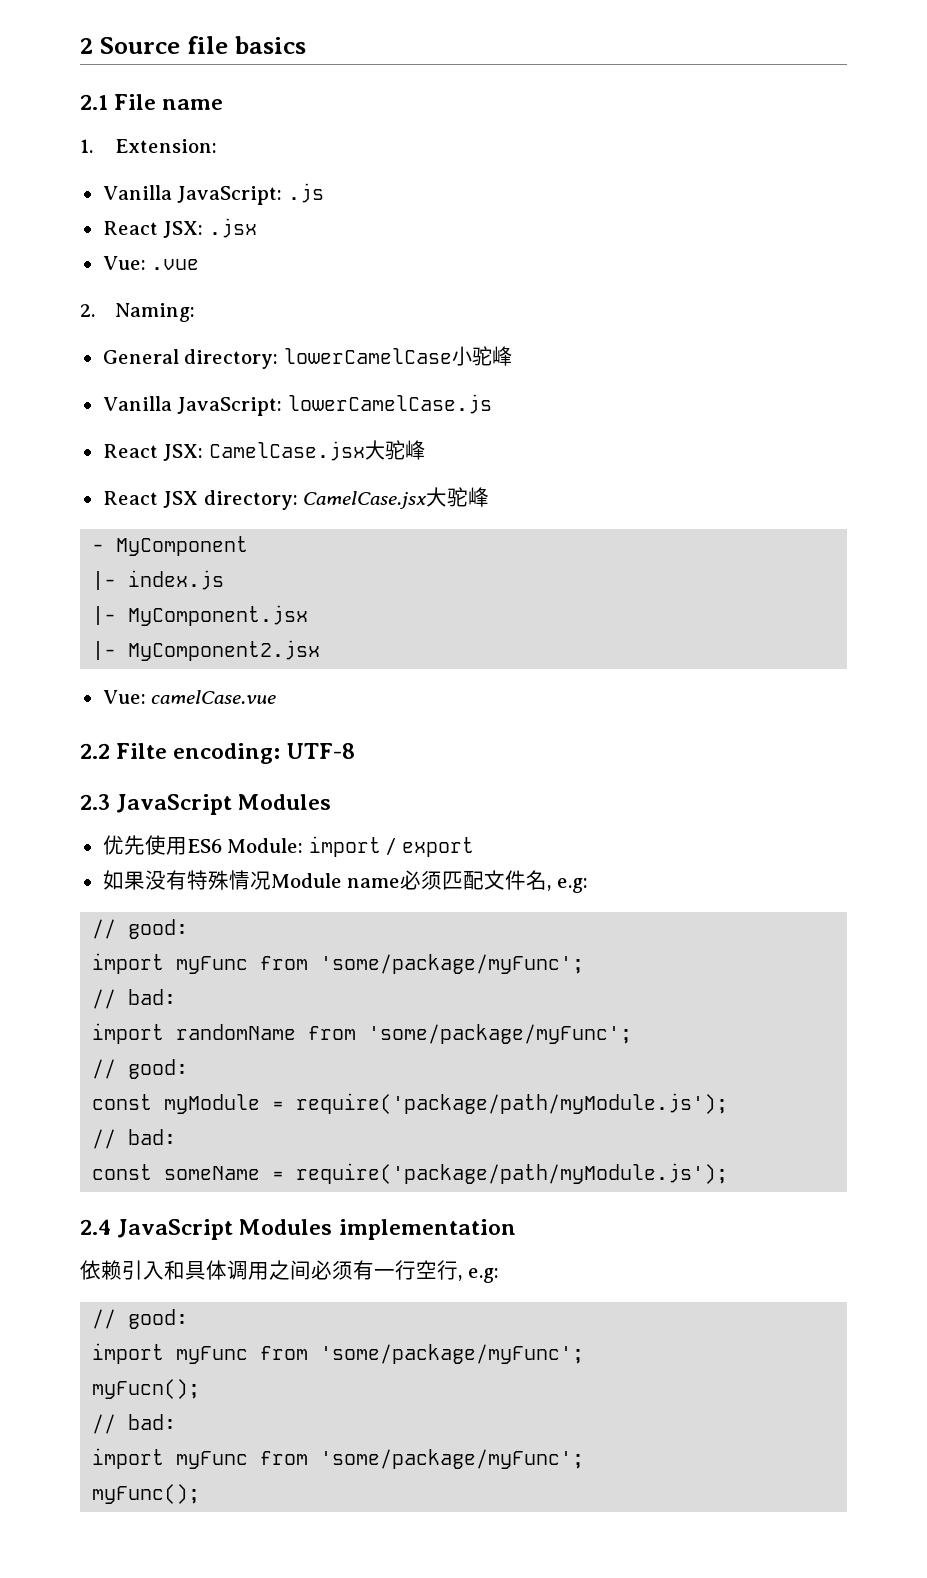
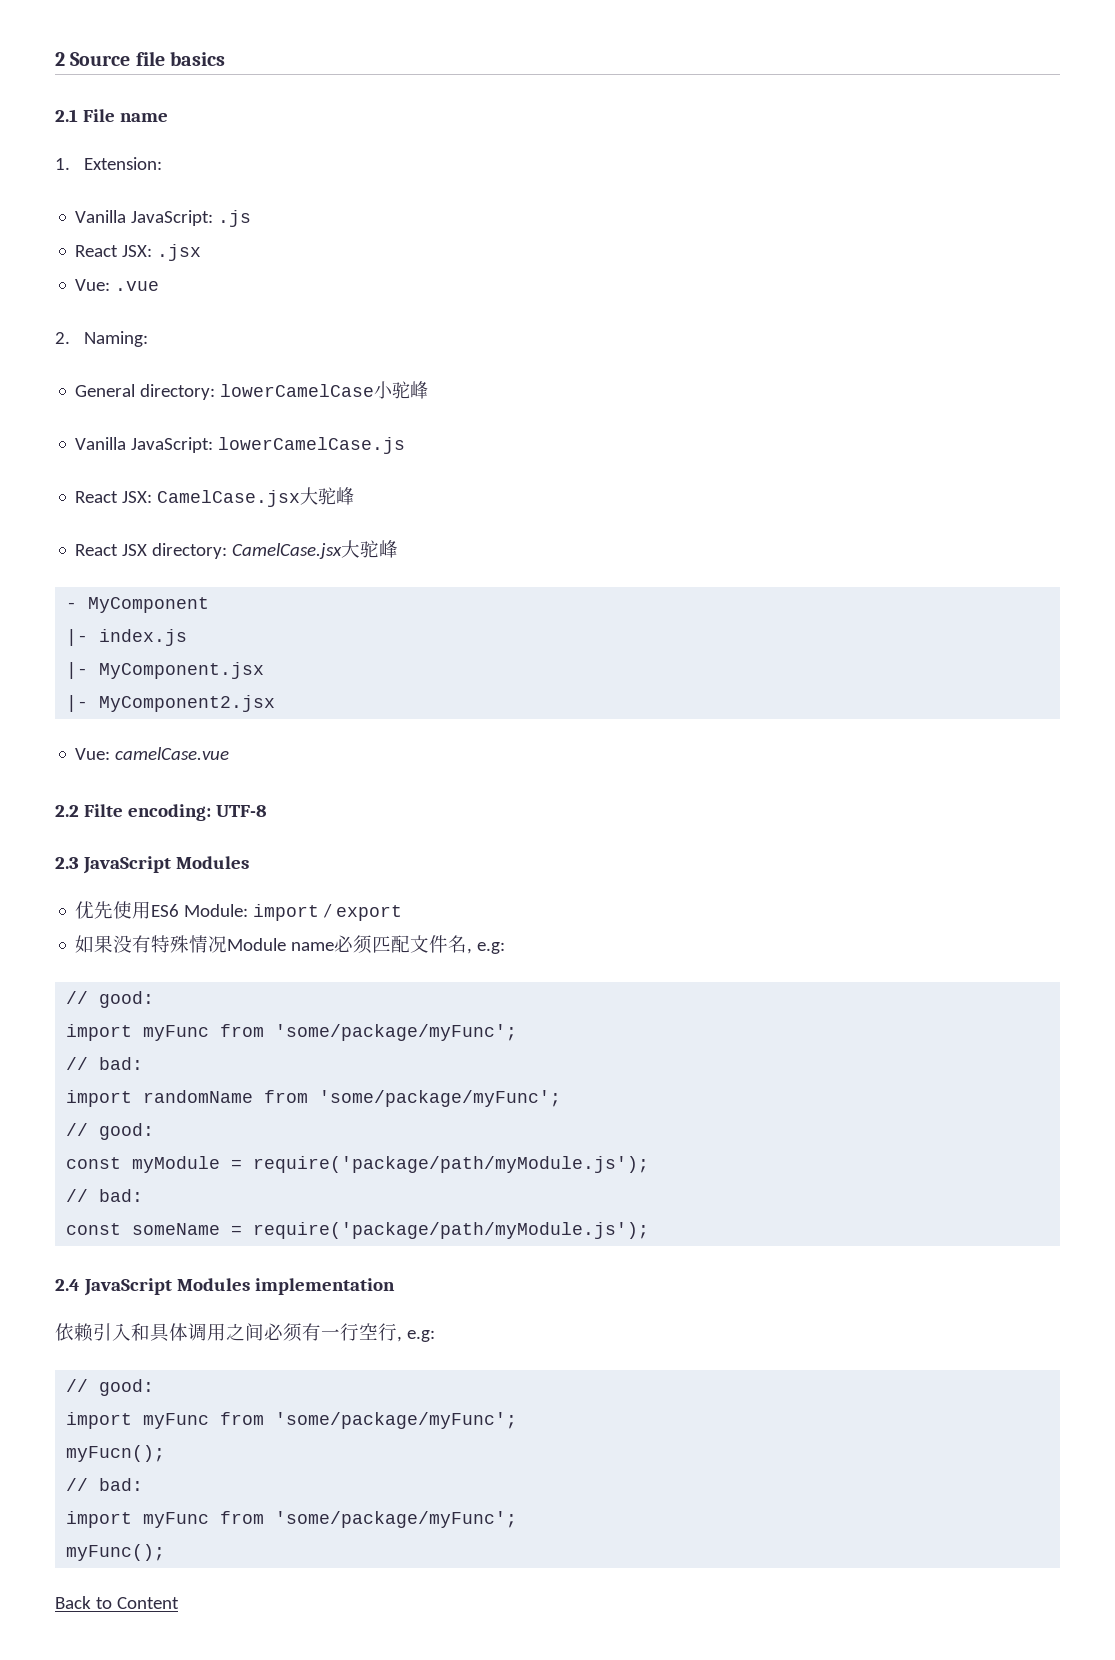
+ Back to Content

